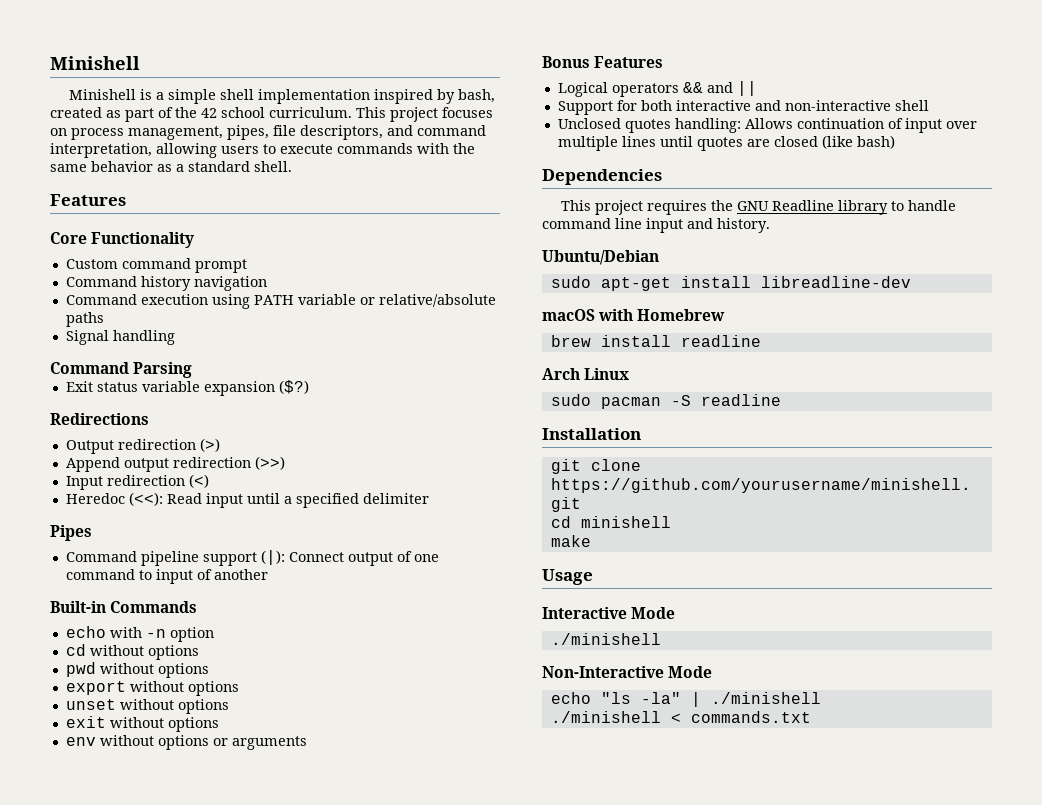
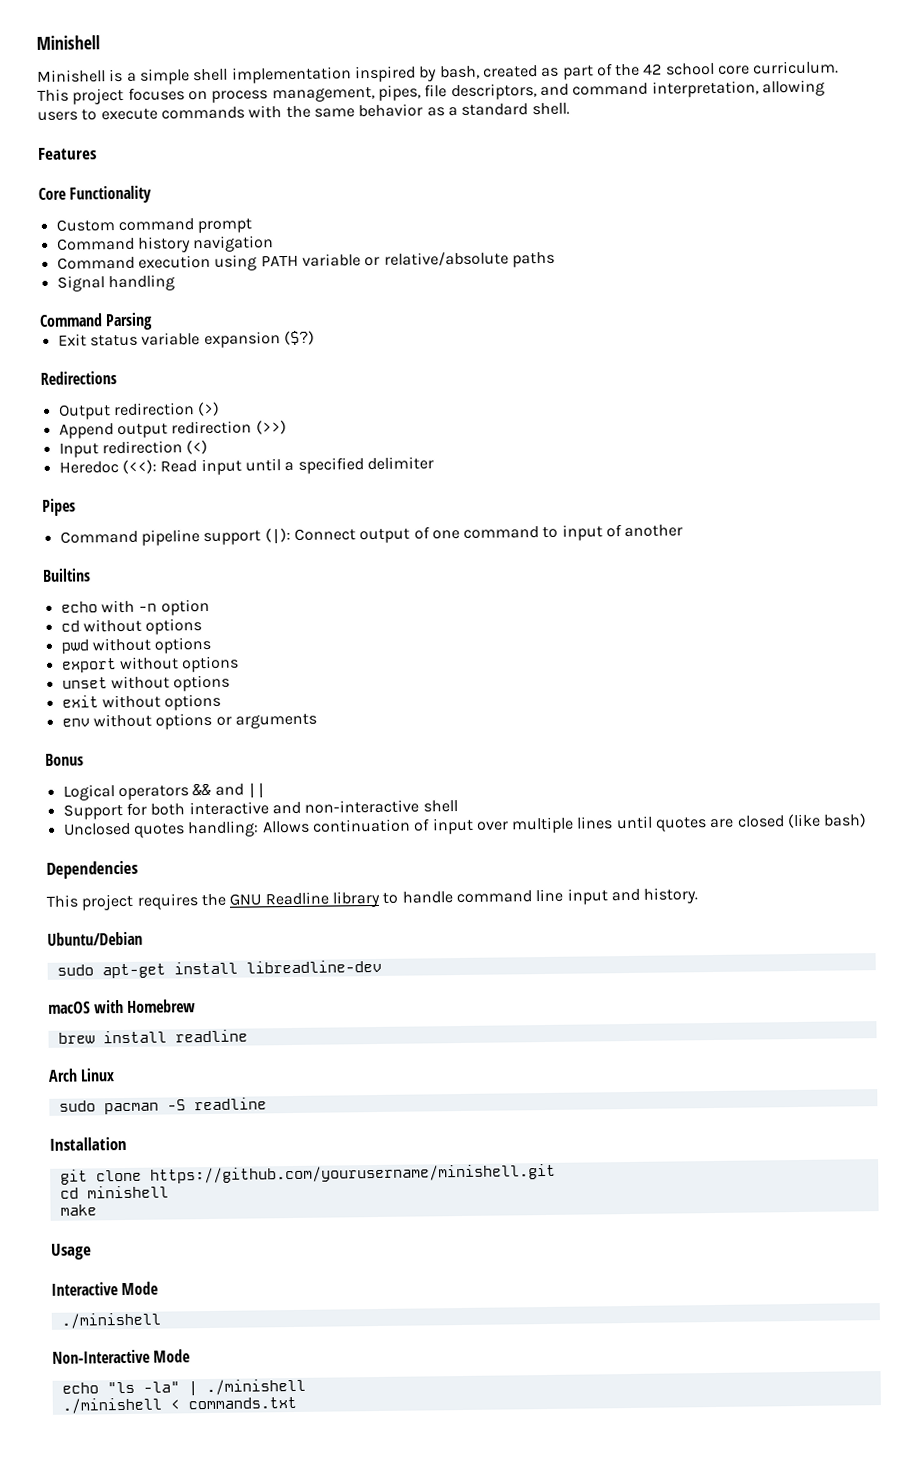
- Minishell is a simple shell implementation inspired by bash, created as part of the 42 school curriculum.
+ Minishell is a simple shell implementation inspired by bash, created as part of the 42 school core curriculum.
- Built-in Commands
+ Builtins
- Bonus Features
+ Bonus

